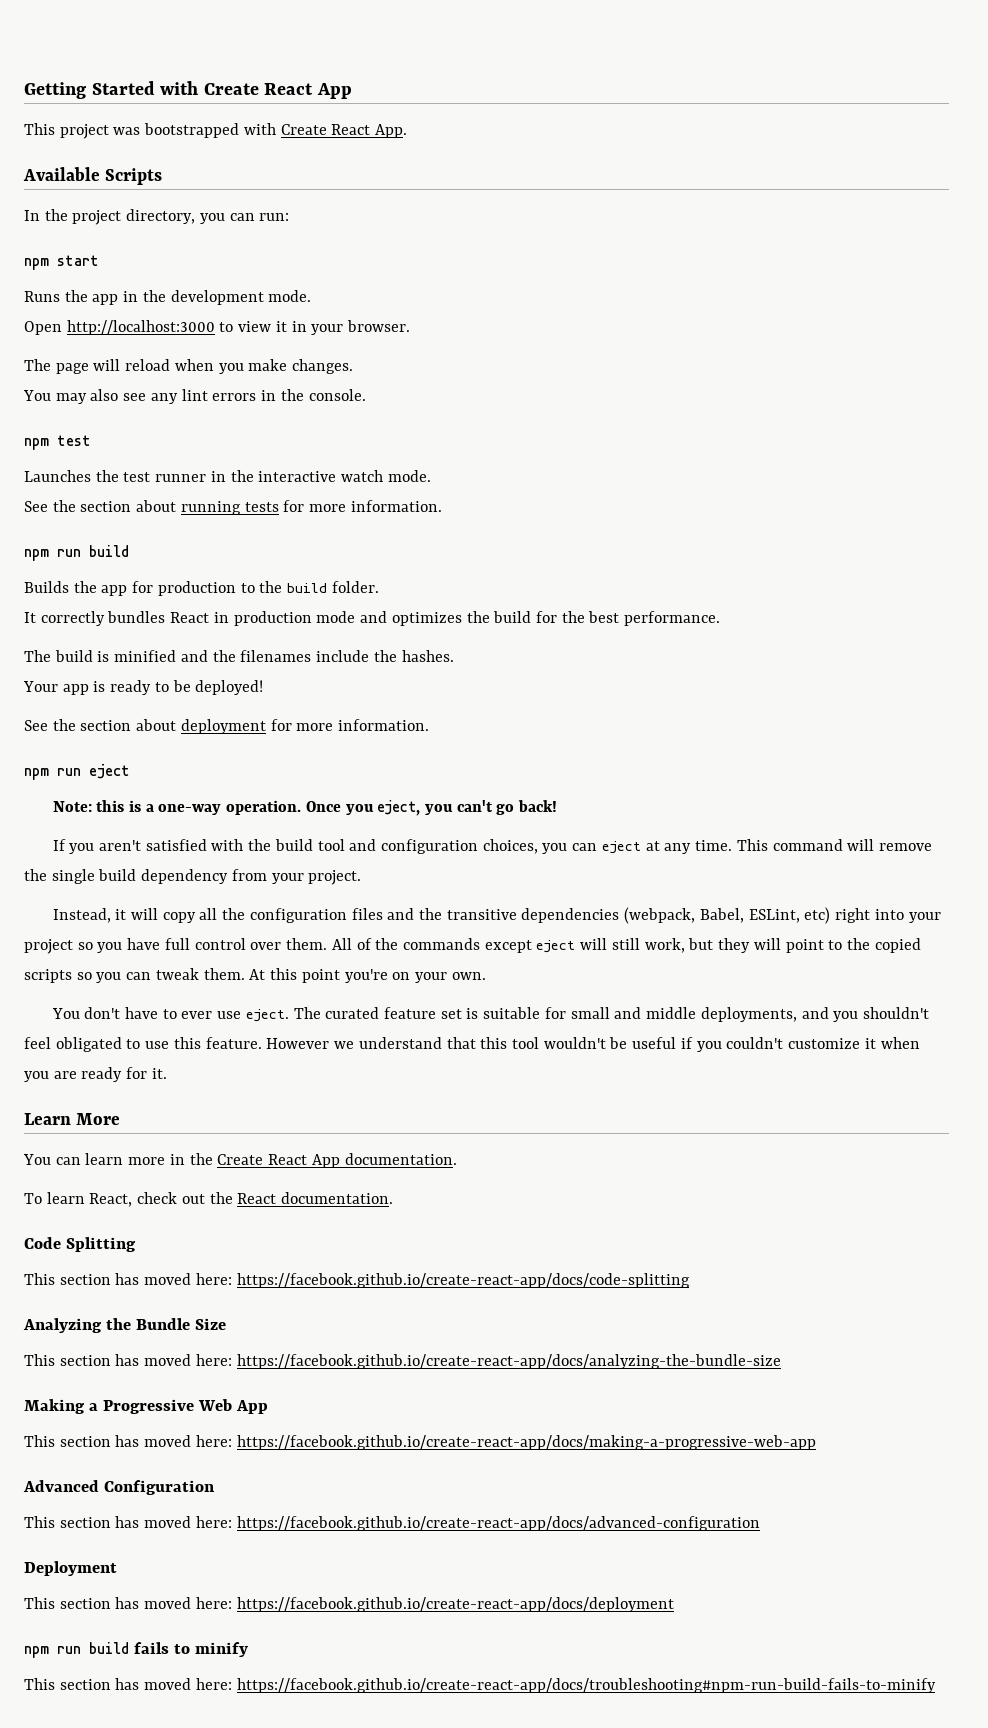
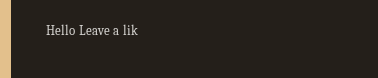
- Getting Started with Create React App
- This project was bootstrapped with Create React App.
- Available Scripts
- In the project directory, you can run:
- npm start
- Runs the app in the development mode.
- Open http://localhost:3000 to view it in your browser.
- The page will reload when you make changes.
- You may also see any lint errors in the console.
- npm test
- Launches the test runner in the interactive watch mode.
- See the section about running tests for more information.
- npm run build
- Builds the app for production to the build folder.
- It correctly bundles React in production mode and optimizes the build for the best performance.
- The build is minified and the filenames include the hashes.
- Your app is ready to be deployed!
- See the section about deployment for more information.
- npm run eject
- Note: this is a one-way operation. Once you eject, you can't go back!
- If you aren't satisfied with the build tool and configuration choices, you can eject at any time. This command will remove the single build dependency from your project.
- Instead, it will copy all the configuration files and the transitive dependencies (webpack, Babel, ESLint, etc) right into your project so you have full control over them. All of the commands except eject will still work, but they will point to the copied scripts so you can tweak them. At this point you're on your own.
- You don't have to ever use eject. The curated feature set is suitable for small and middle deployments, and you shouldn't feel obligated to use this feature. However we understand that this tool wouldn't be useful if you couldn't customize it when you are ready for it.
- Learn More
- You can learn more in the Create React App documentation.
- To learn React, check out the React documentation.
- Code Splitting
- This section has moved here: https://facebook.github.io/create-react-app/docs/code-splitting
- Analyzing the Bundle Size
- This section has moved here: https://facebook.github.io/create-react-app/docs/analyzing-the-bundle-size
- Making a Progressive Web App
- This section has moved here: https://facebook.github.io/create-react-app/docs/making-a-progressive-web-app
- Advanced Configuration
- This section has moved here: https://facebook.github.io/create-react-app/docs/advanced-configuration
- Deployment
- This section has moved here: https://facebook.github.io/create-react-app/docs/deployment
- npm run build fails to minify
- This section has moved here: https://facebook.github.io/create-react-app/docs/troubleshooting#npm-run-build-fails-to-minify
+ Hello Leave a lik

